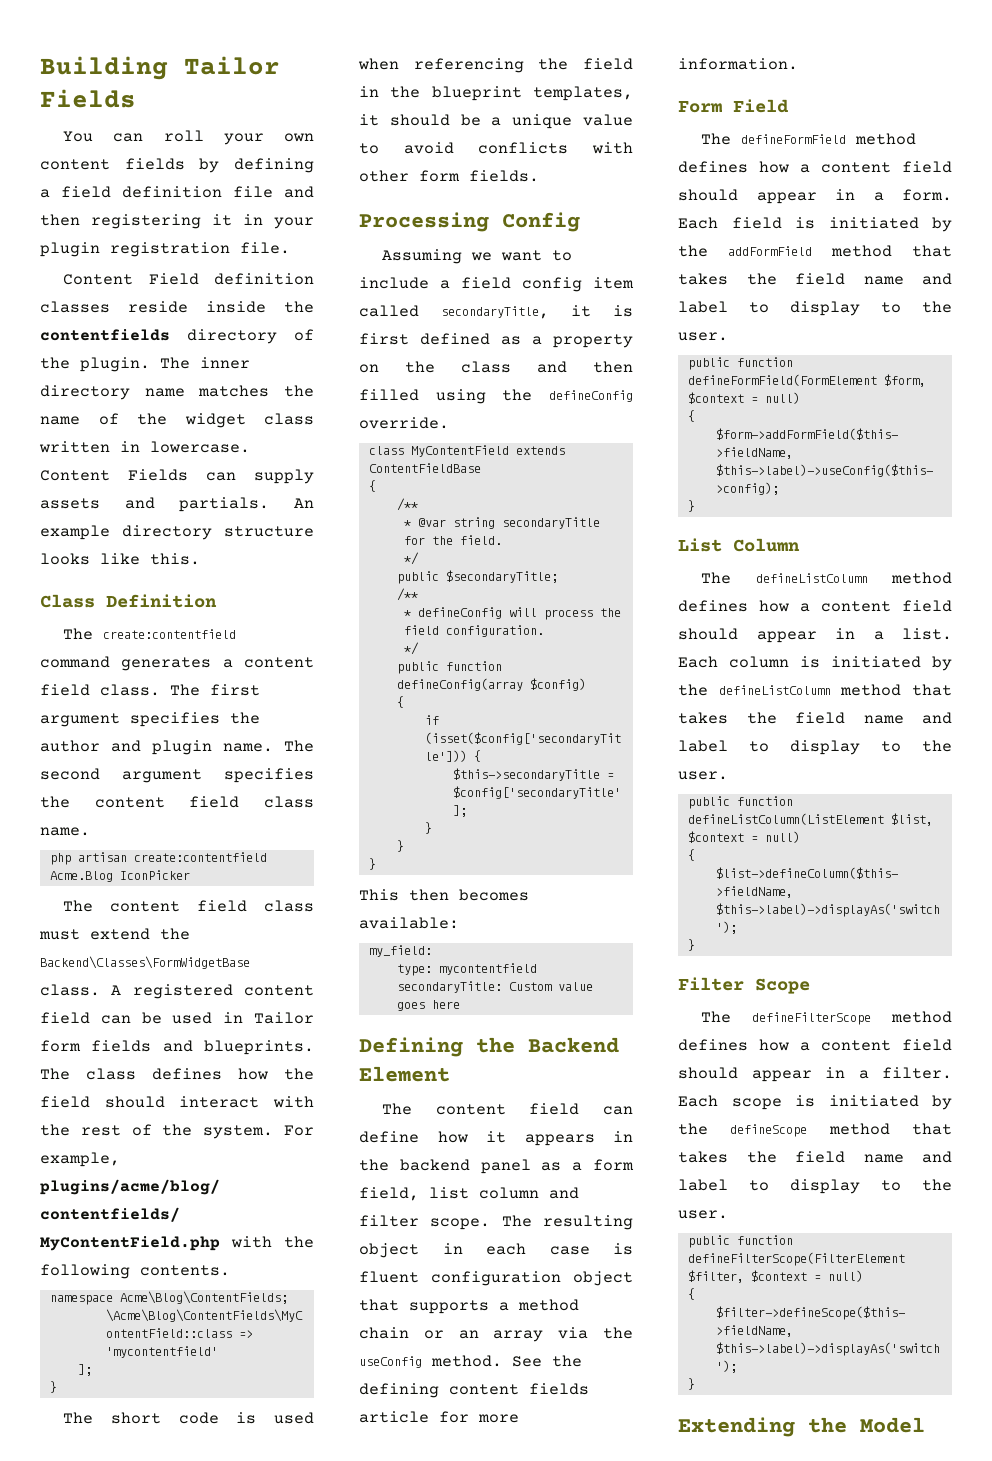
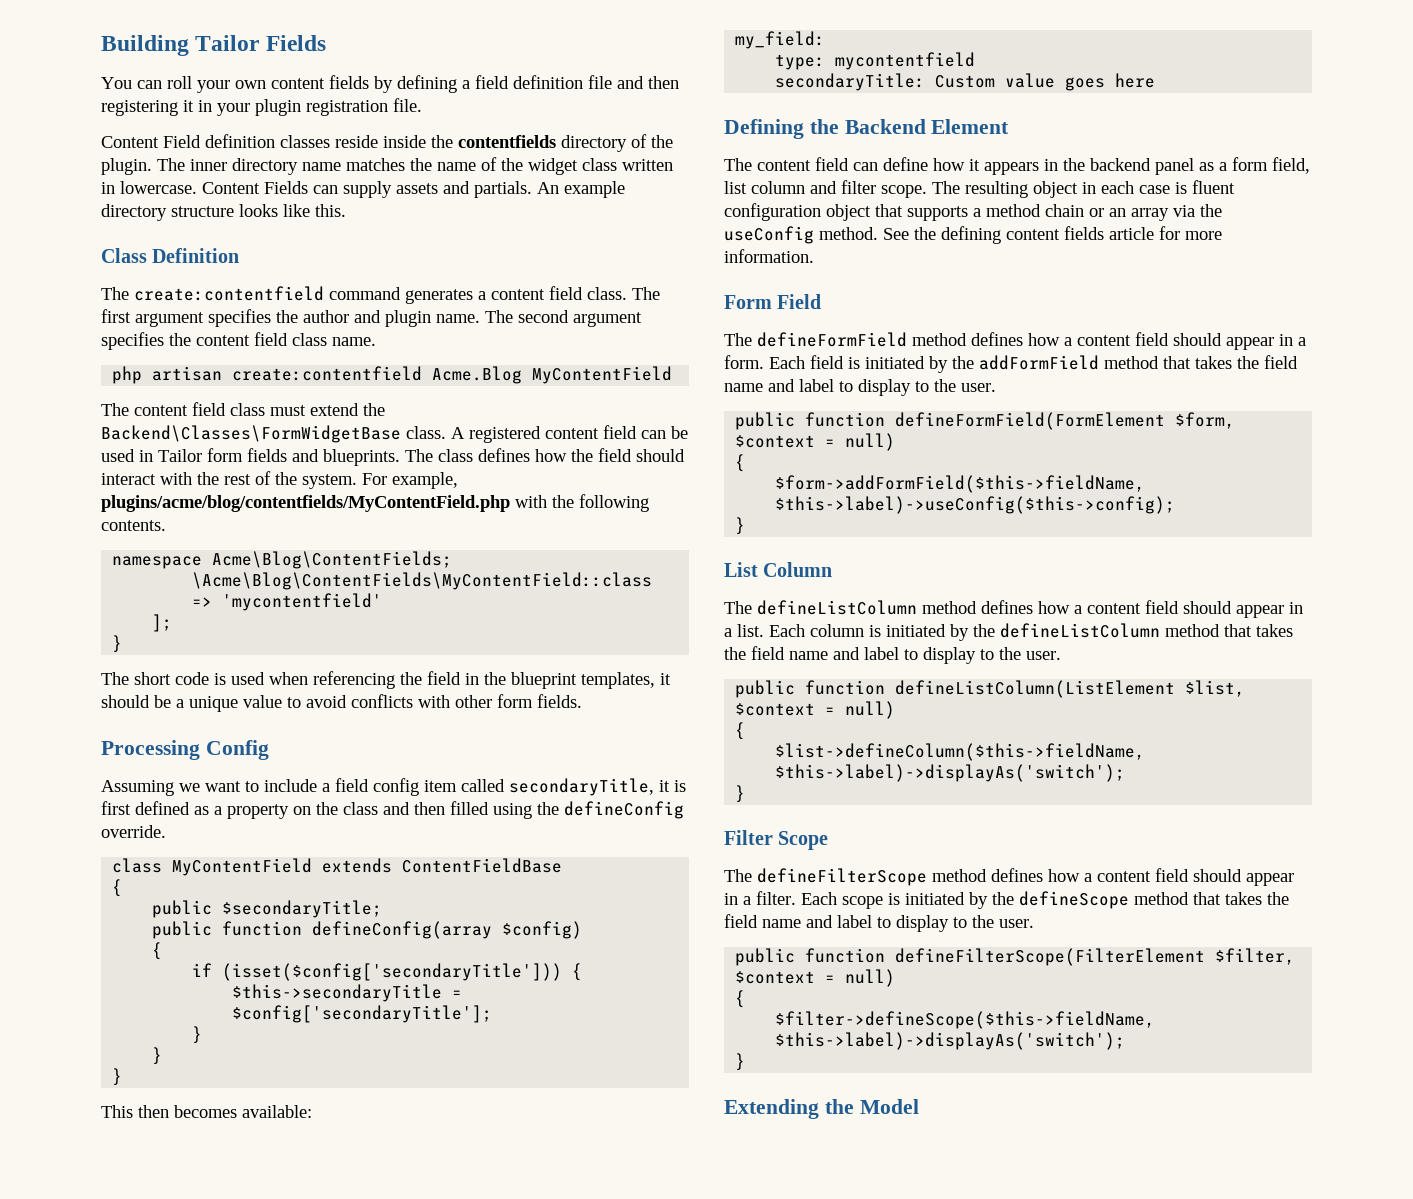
- php artisan create:contentfield Acme.Blog IconPicker
+ php artisan create:contentfield Acme.Blog MyContentField
  class MyContentField extends ContentFieldBase
  {
- /**
- * @var string secondaryTitle for the field.
- */
  public $secondaryTitle;
- /**
- * defineConfig will process the field configuration.
- */

